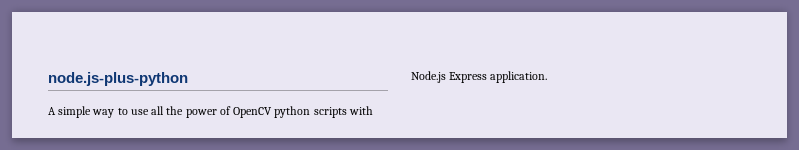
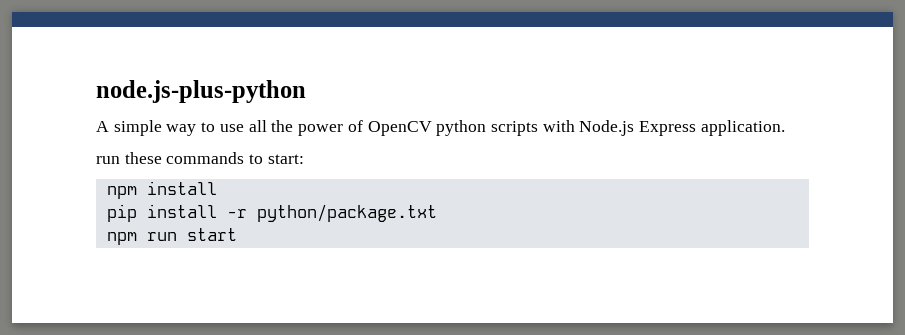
+ run these commands to start:
+ npm install
+ pip install -r python/package.txt
+ npm run start

